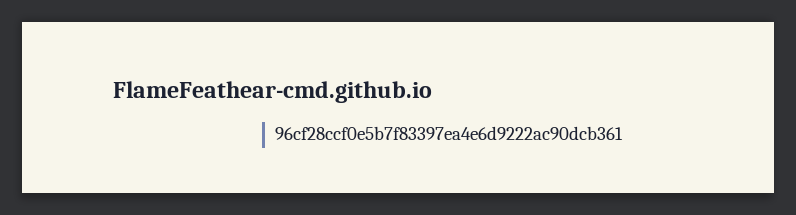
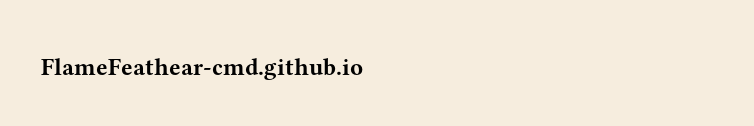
- 96cf28ccf0e5b7f83397ea4e6d9222ac90dcb361

